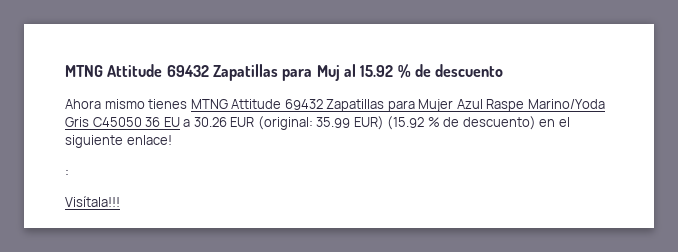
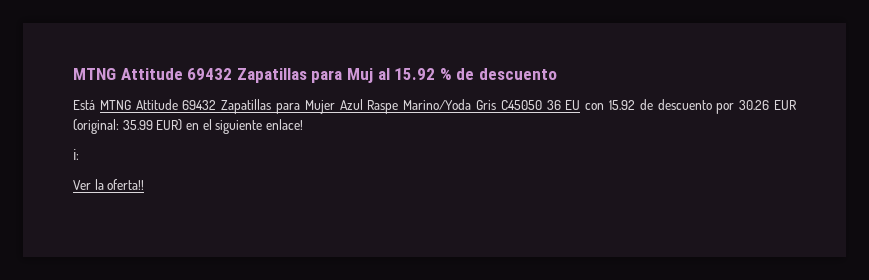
- Ahora mismo tienes MTNG Attitude 69432 Zapatillas para Mujer Azul Raspe Marino/Yoda Gris C45050 36 EU a 30.26 EUR (original: 35.99 EUR) (15.92 % de descuento) en el siguiente enlace!
+ Está MTNG Attitude 69432 Zapatillas para Mujer Azul Raspe Marino/Yoda Gris C45050 36 EU con 15.92 de descuento por 30.26 EUR (original: 35.99 EUR) en el siguiente enlace!
- :
- Visítala!!!
+ ℹ:
+ Ver la oferta!!

